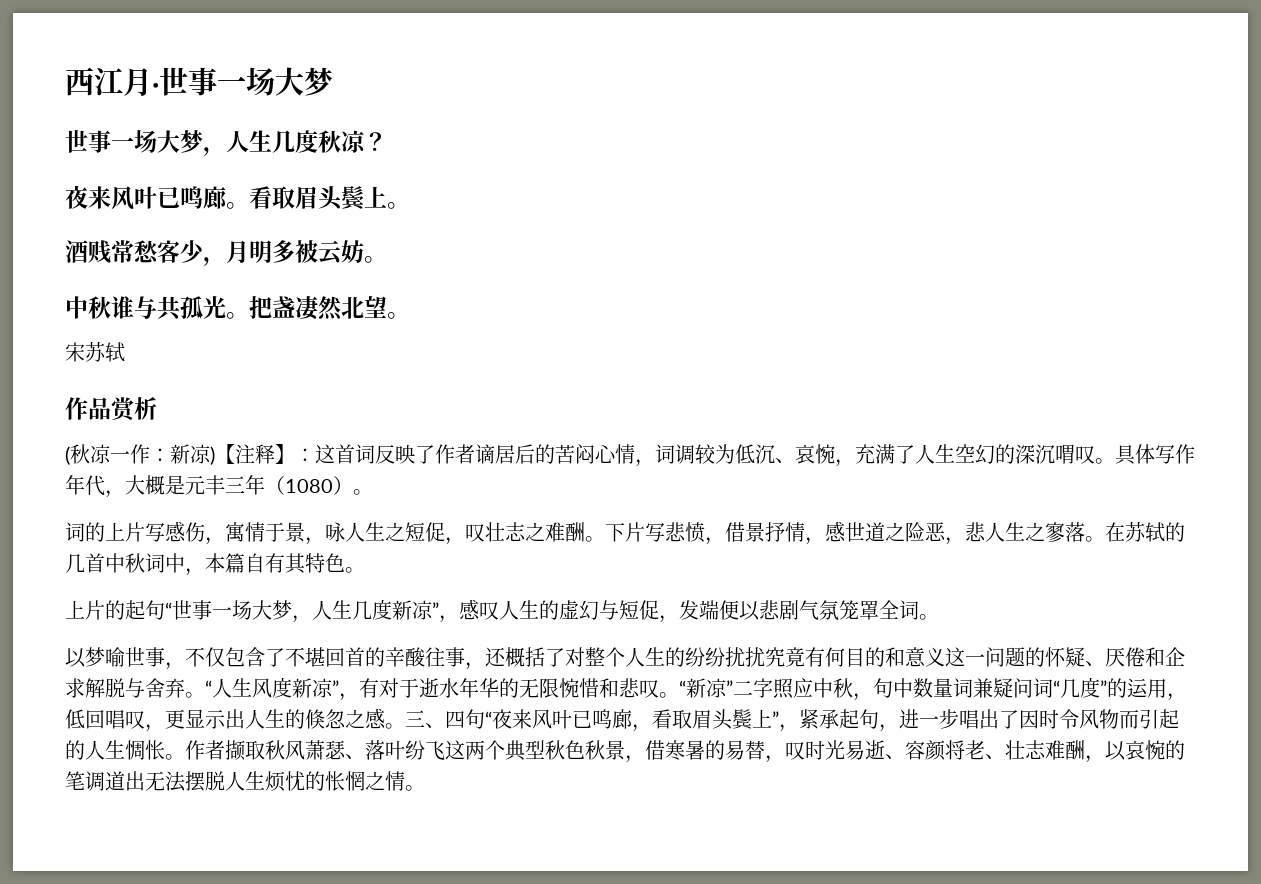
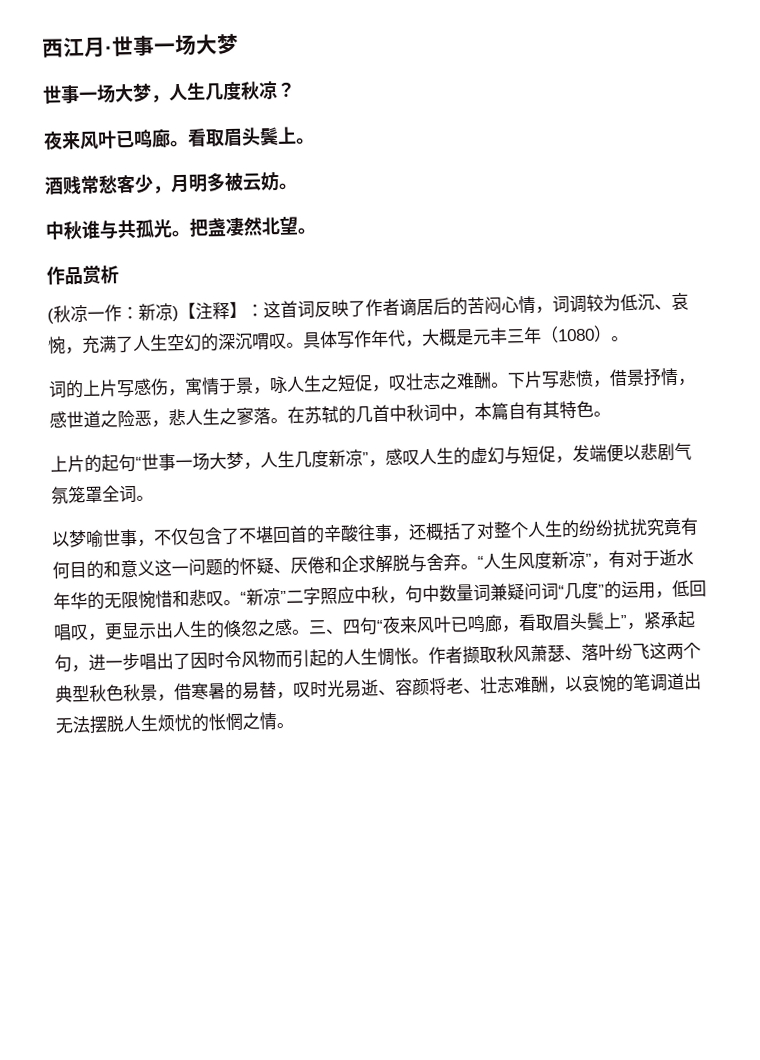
- 宋苏轼

